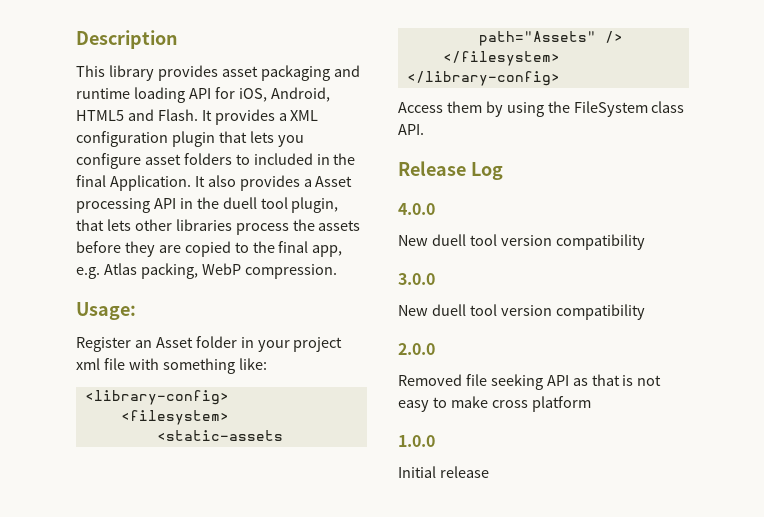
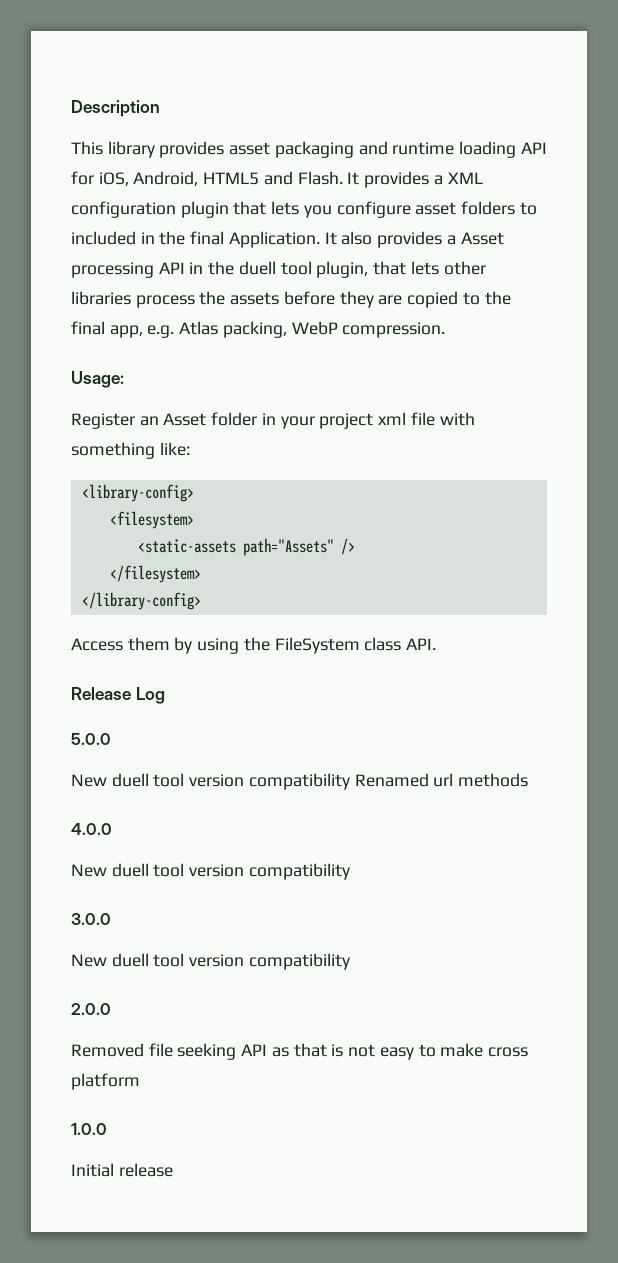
+ 5.0.0
+ New duell tool version compatibility Renamed url methods

